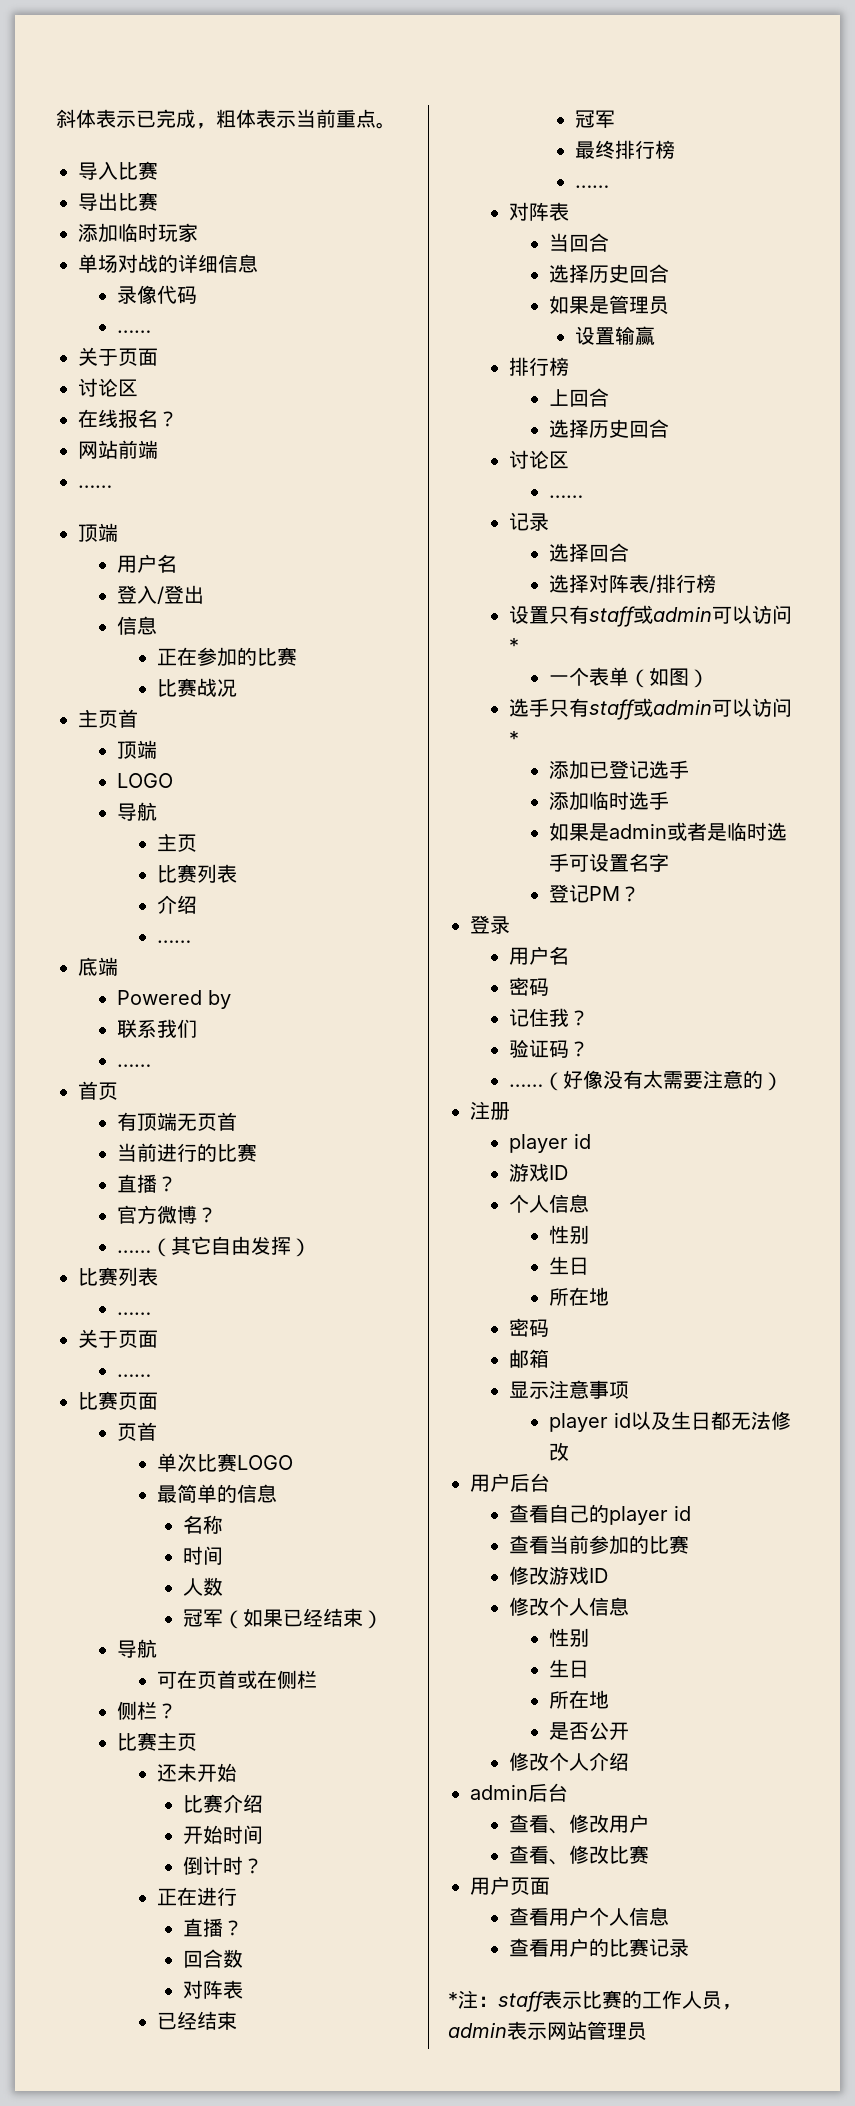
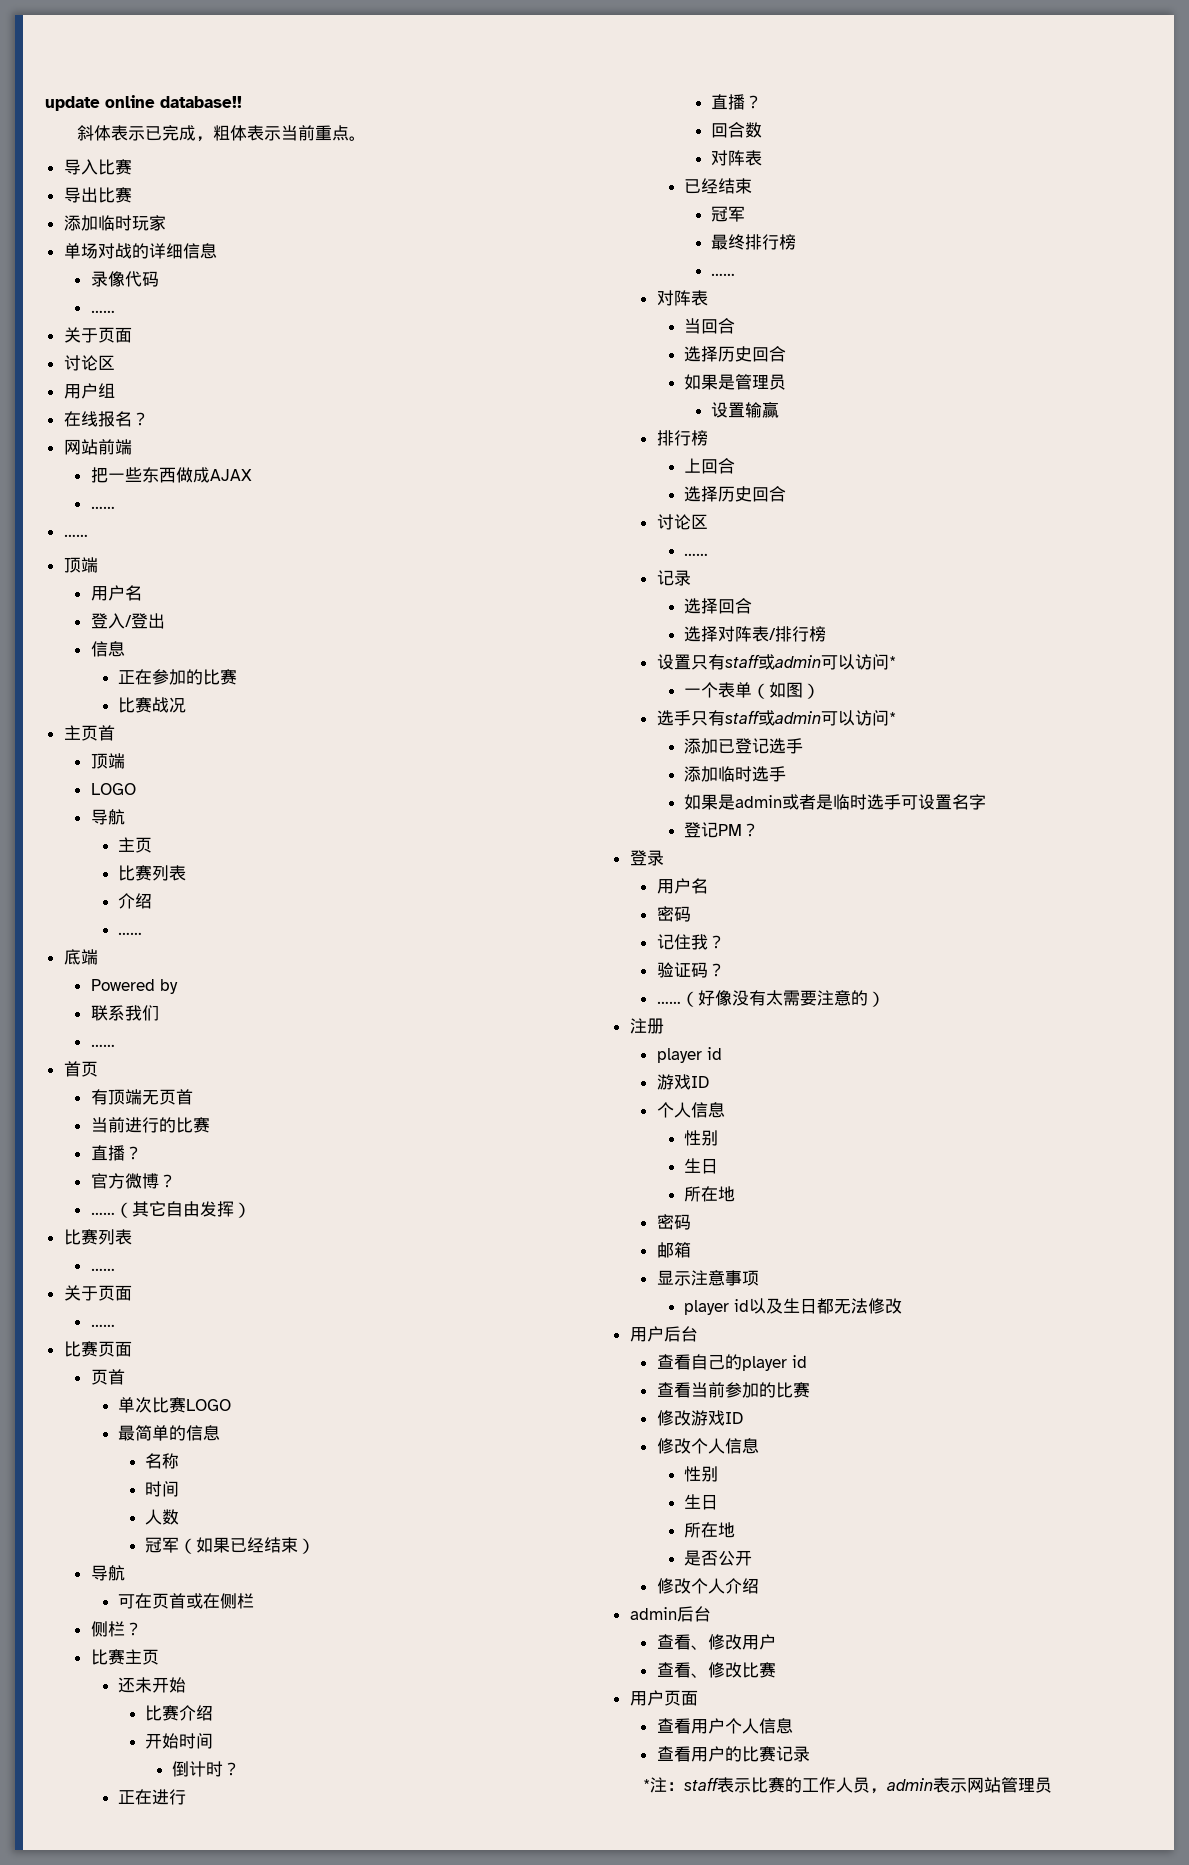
+ update online database!!
+ 用户组
+ 把一些东西做成AJAX
+ ……

